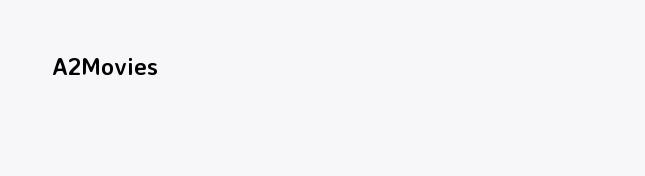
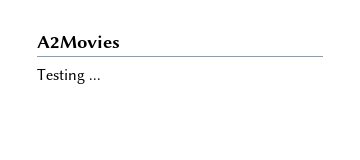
+ Testing ...

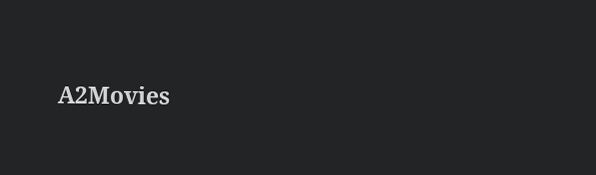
- Testing ...

